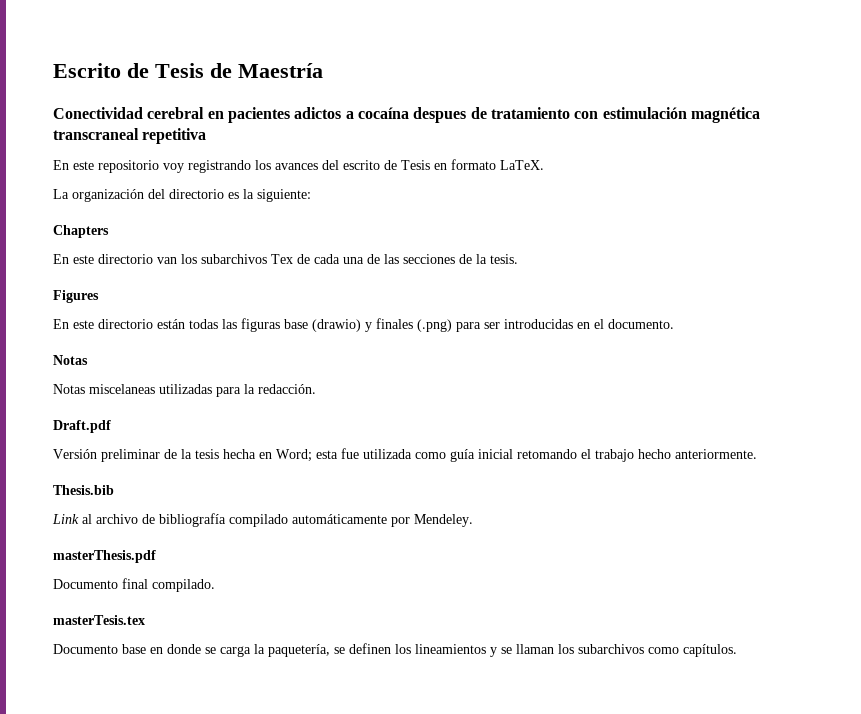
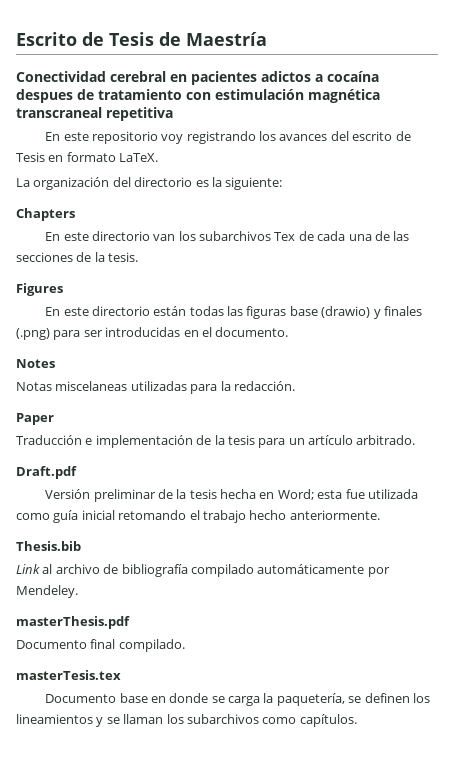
  En este directorio están todas las figuras base (drawio) y finales (.png) para ser introducidas en el documento.
- Notas
+ Notes
+ Paper
+ Traducción e implementación de la tesis para un artículo arbitrado.

